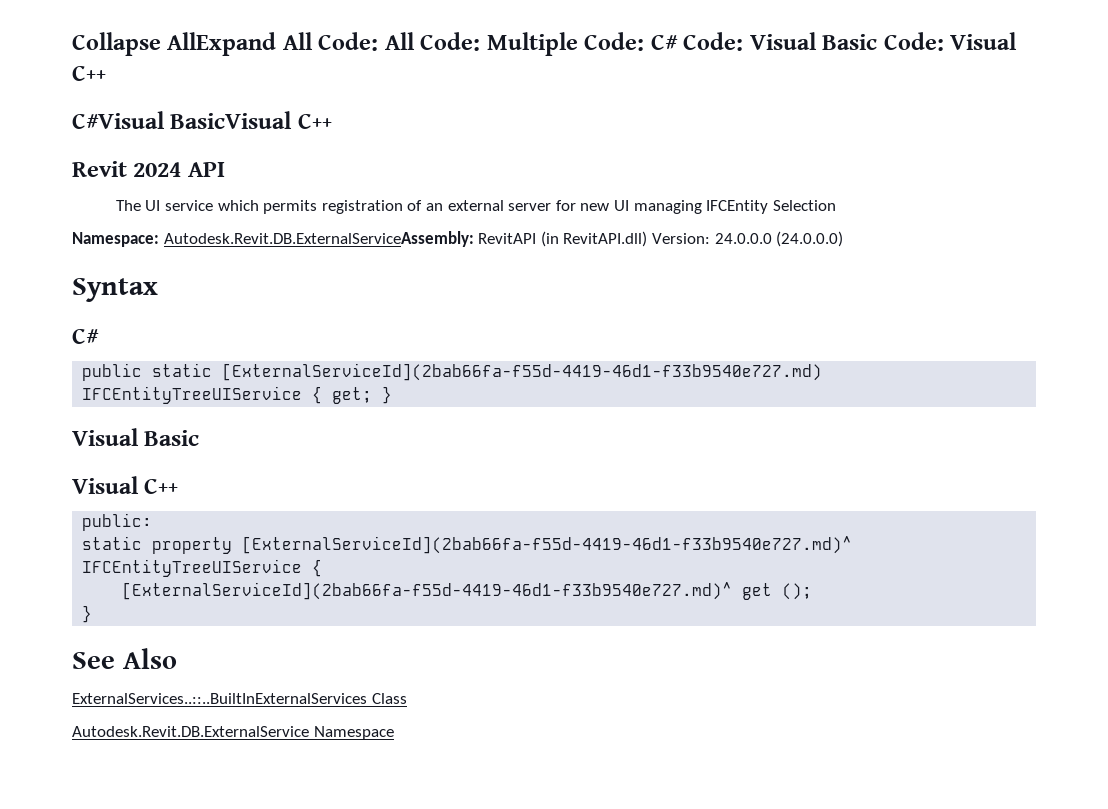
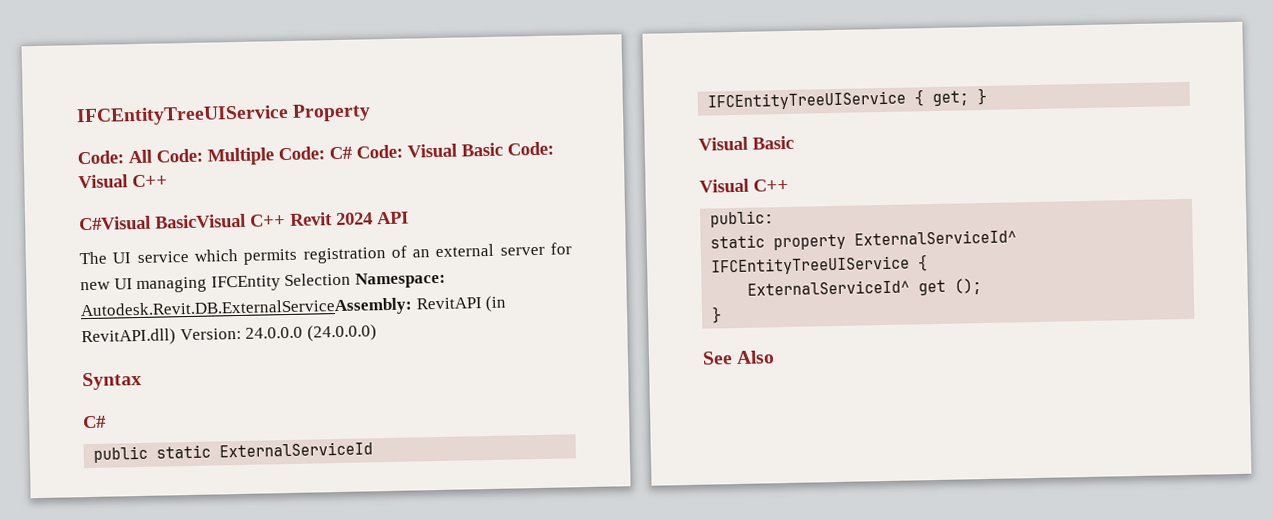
- Collapse AllExpand All Code: All Code: Multiple Code: C# Code: Visual Basic Code: Visual C++
+ IFCEntityTreeUIService Property
+ Code: All Code: Multiple Code: C# Code: Visual Basic Code: Visual C++
- C#Visual BasicVisual C++
- Revit 2024 API
+ C#Visual BasicVisual C++ Revit 2024 API
- The UI service which permits registration of an external server for new UI managing IFCEntity Selection
- Namespace: Autodesk.Revit.DB.ExternalServiceAssembly: RevitAPI (in RevitAPI.dll) Version: 24.0.0.0 (24.0.0.0)
+ The UI service which permits registration of an external server for new UI managing IFCEntity Selection Namespace: Autodesk.Revit.DB.ExternalServiceAssembly: RevitAPI (in RevitAPI.dll) Version: 24.0.0.0 (24.0.0.0)
- public static [ExternalServiceId](2bab66fa-f55d-4419-46d1-f33b9540e727.md) IFCEntityTreeUIService { get; }
+ public static ExternalServiceId IFCEntityTreeUIService { get; }
- static property [ExternalServiceId](2bab66fa-f55d-4419-46d1-f33b9540e727.md)^ IFCEntityTreeUIService {
+ static property ExternalServiceId^ IFCEntityTreeUIService {
- [ExternalServiceId](2bab66fa-f55d-4419-46d1-f33b9540e727.md)^ get ();
+ ExternalServiceId^ get ();
- ExternalServices..::..BuiltInExternalServices Class
- Autodesk.Revit.DB.ExternalService Namespace

